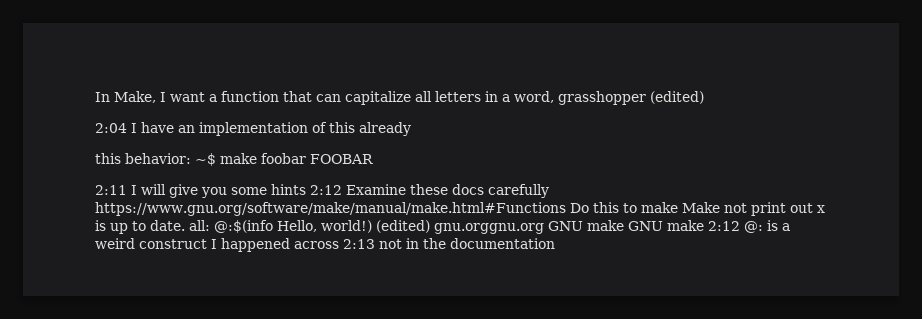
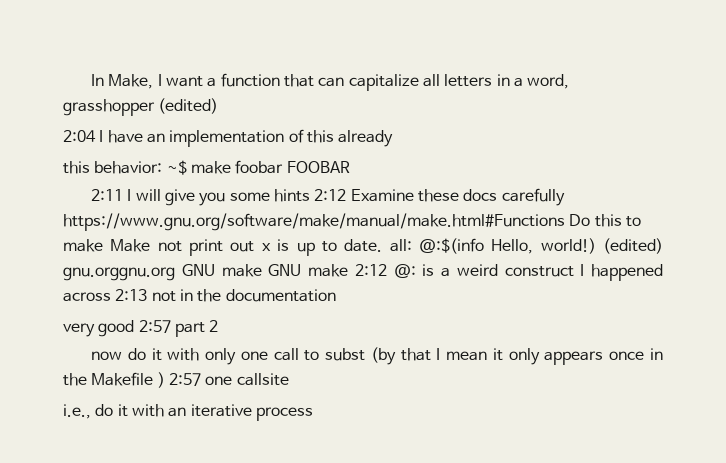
+ very good 2:57 part 2
+ now do it with only one call to subst (by that I mean it only appears once in the Makefile ) 2:57 one callsite
+ i.e., do it with an iterative process

